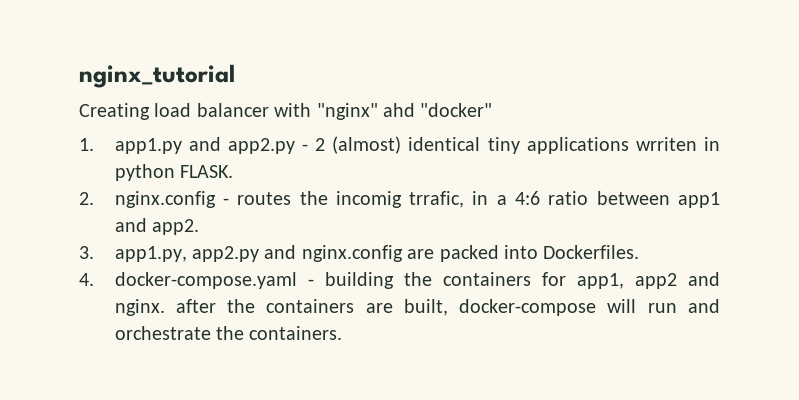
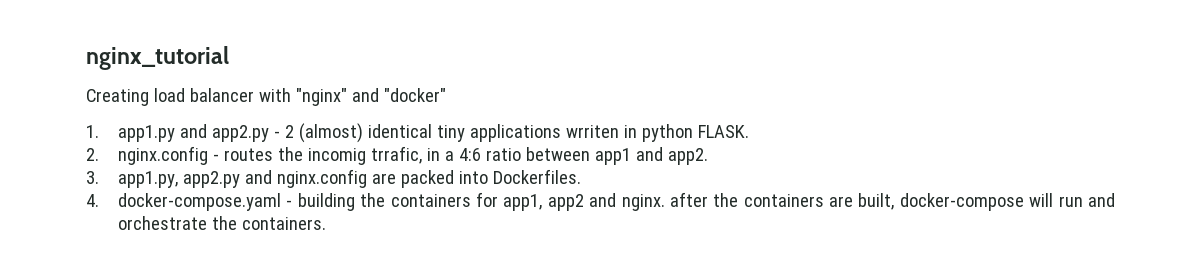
- Creating load balancer with "nginx" ahd "docker"
+ Creating load balancer with "nginx" and "docker"

